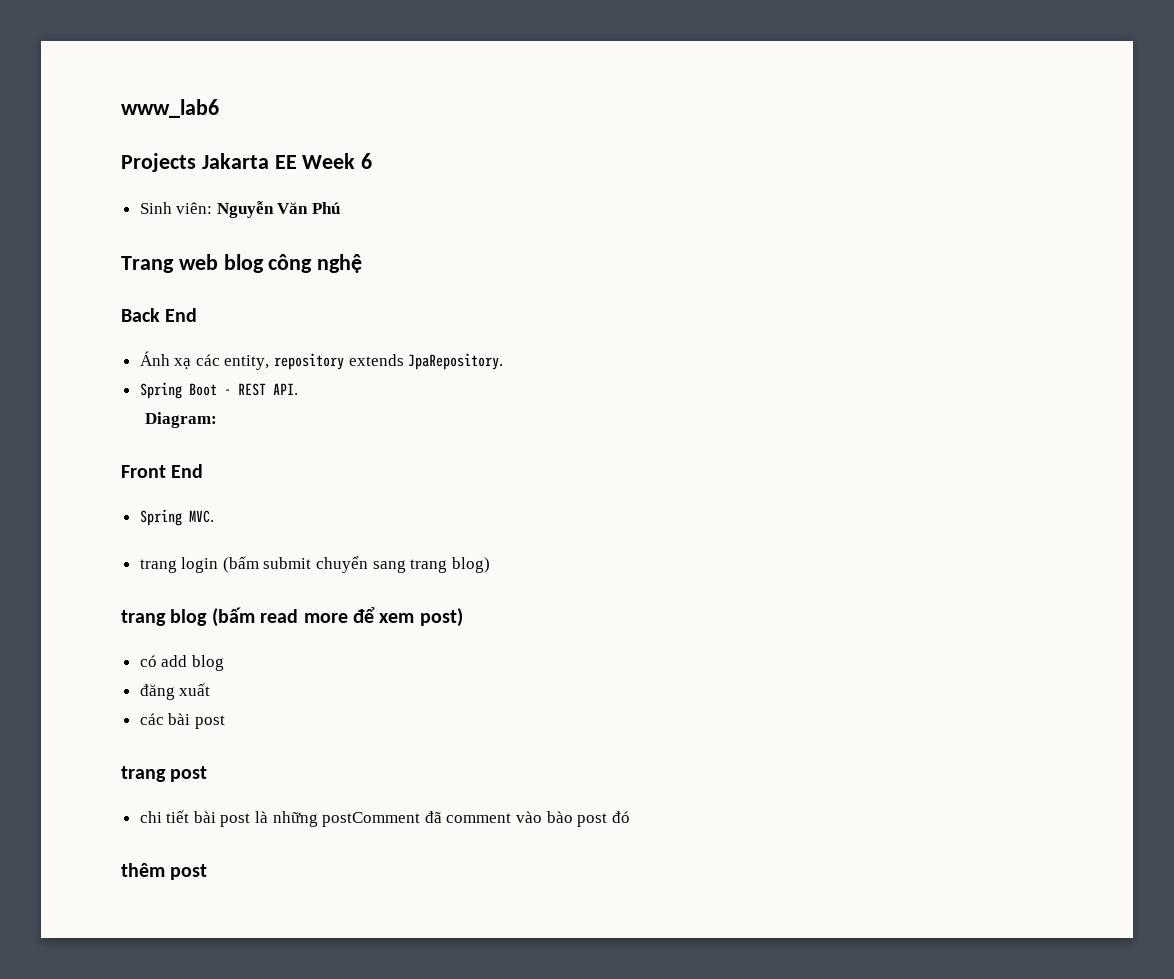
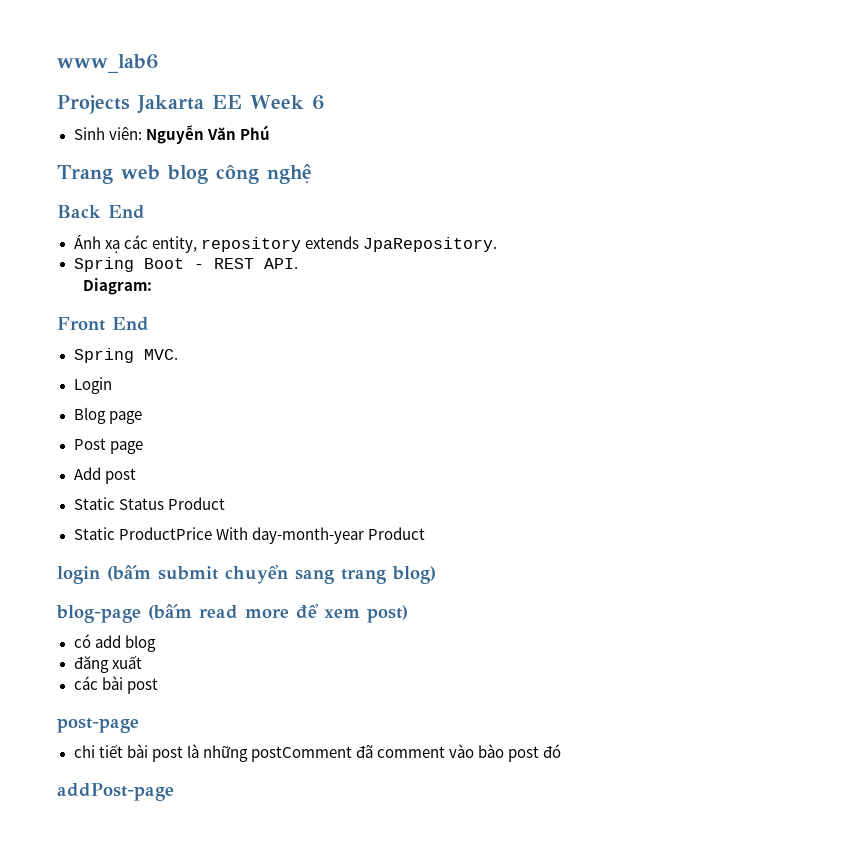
- trang login (bấm submit chuyển sang trang blog)
+ Login
+ Blog page
+ Post page
+ Add post
+ Static Status Product
+ Static ProductPrice With day-month-year Product
+ login (bấm submit chuyển sang trang blog)
- trang blog (bấm read more để xem post)
+ blog-page (bấm read more để xem post)
- trang post
+ post-page
- thêm post
+ addPost-page

